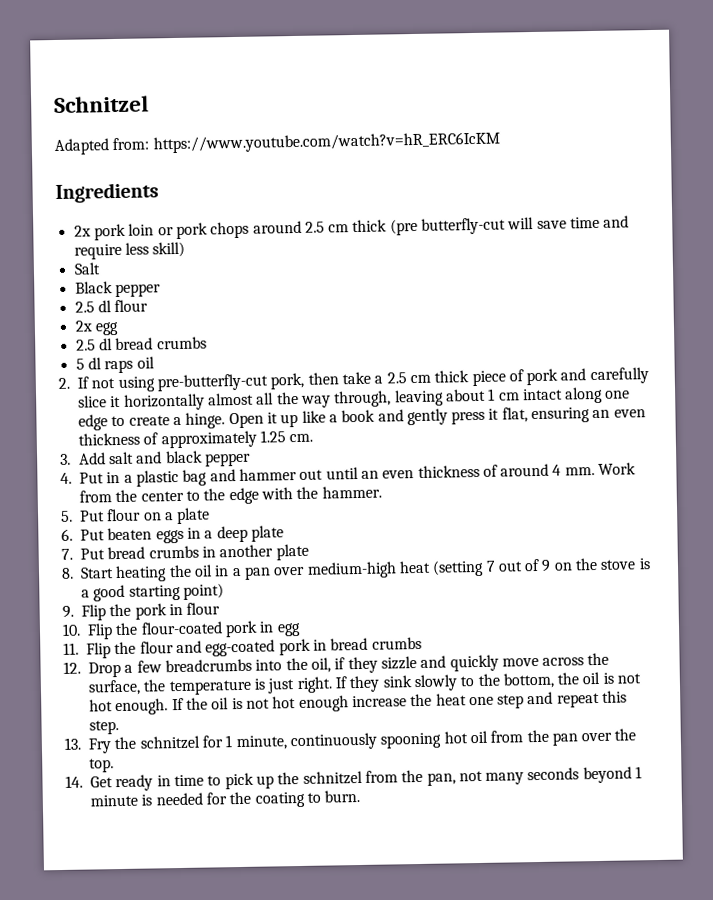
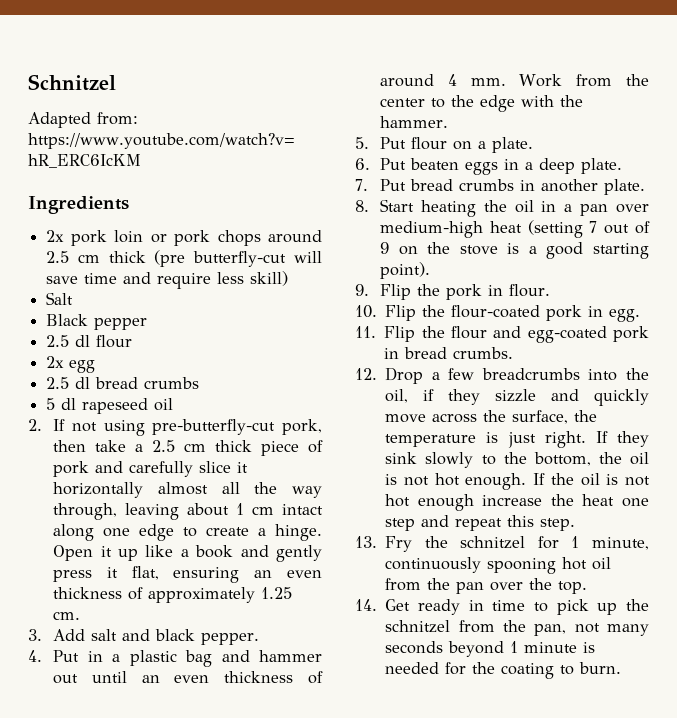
- 5 dl raps oil
+ 5 dl rapeseed oil
- 3. Add salt and black pepper
+ 3. Add salt and black pepper.
- 5. Put flour on a plate
+ 5. Put flour on a plate.
- 6. Put beaten eggs in a deep plate
+ 6. Put beaten eggs in a deep plate.
- 7. Put bread crumbs in another plate
+ 7. Put bread crumbs in another plate.
- 8. Start heating the oil in a pan over medium-high heat (setting 7 out of 9 on the stove is a good starting point)
+ 8. Start heating the oil in a pan over medium-high heat (setting 7 out of 9 on the stove is a good starting point).
- 9. Flip the pork in flour
+ 9. Flip the pork in flour.
- 10. Flip the flour-coated pork in egg
+ 10. Flip the flour-coated pork in egg.
- 11. Flip the flour and egg-coated pork in bread crumbs
+ 11. Flip the flour and egg-coated pork in bread crumbs.

